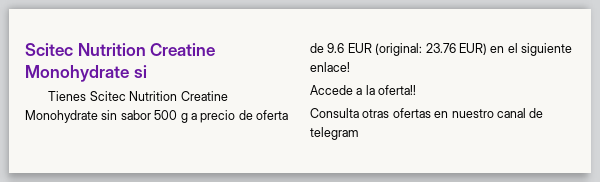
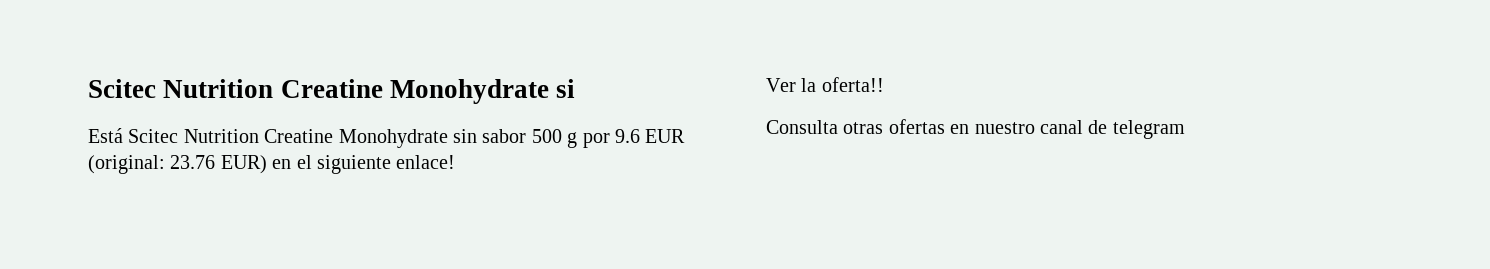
- Tienes Scitec Nutrition Creatine Monohydrate sin sabor 500 g a precio de oferta de 9.6 EUR (original: 23.76 EUR) en el siguiente enlace!
+ Está Scitec Nutrition Creatine Monohydrate sin sabor 500 g por 9.6 EUR (original: 23.76 EUR) en el siguiente enlace!
- Accede a la oferta!!
+ Ver la oferta!!

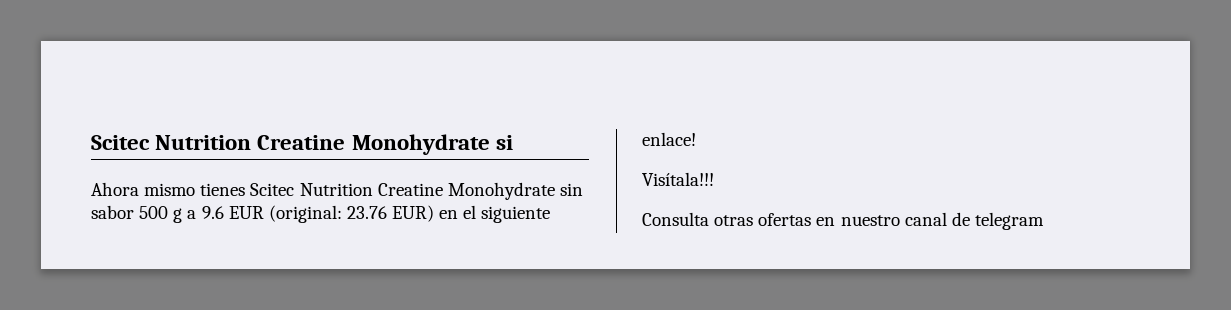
- Está Scitec Nutrition Creatine Monohydrate sin sabor 500 g por 9.6 EUR (original: 23.76 EUR) en el siguiente enlace!
+ Ahora mismo tienes Scitec Nutrition Creatine Monohydrate sin sabor 500 g a 9.6 EUR (original: 23.76 EUR) en el siguiente enlace!
- Ver la oferta!!
+ Visítala!!!

